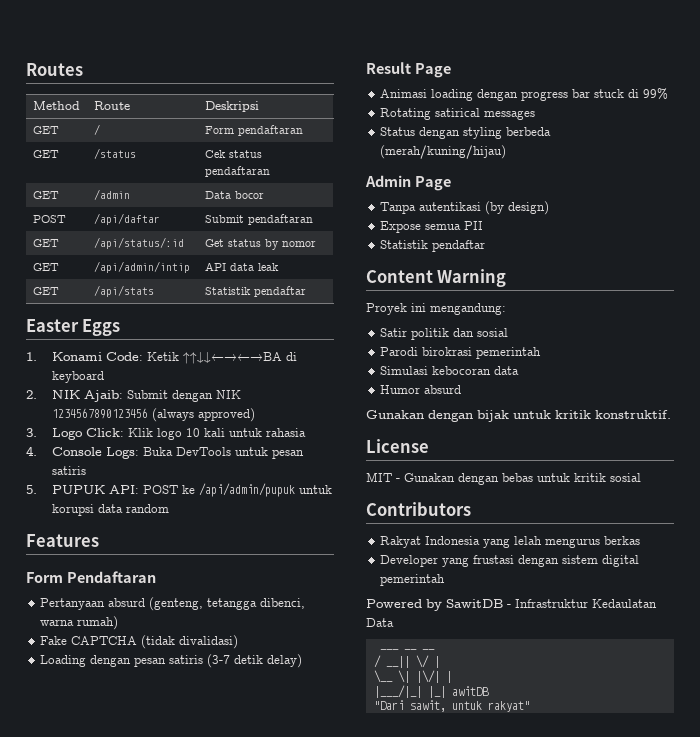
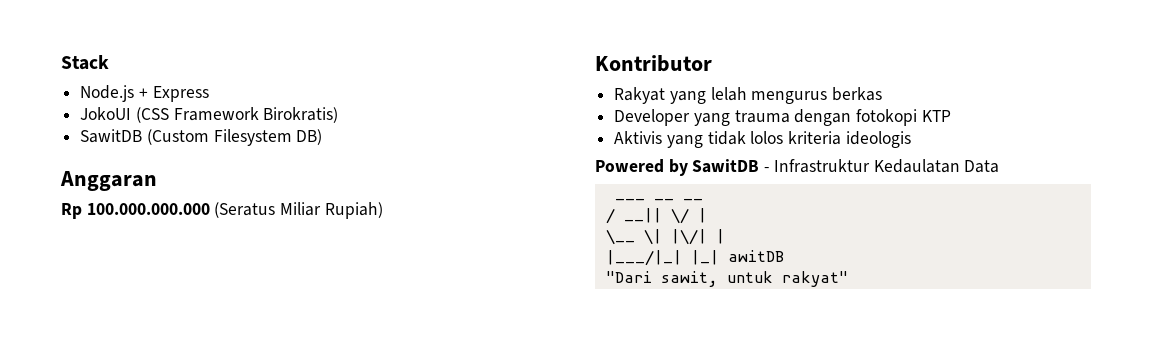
- Routes
- Method | Route | Deskripsi
- GET | / | Form pendaftaran
- GET | /status | Cek status pendaftaran
- GET | /admin | Data bocor
- POST | /api/daftar | Submit pendaftaran
- GET | /api/status/:id | Get status by nomor
- GET | /api/admin/intip | API data leak
- GET | /api/stats | Statistik pendaftar
- Easter Eggs
- 1. Konami Code: Ketik ↑↑↓↓←→←→BA di keyboard
- 2. NIK Ajaib: Submit dengan NIK 1234567890123456 (always approved)
- 3. Logo Click: Klik logo 10 kali untuk rahasia
- 4. Console Logs: Buka DevTools untuk pesan satiris
- 5. PUPUK API: POST ke /api/admin/pupuk untuk korupsi data random
- Features
- Form Pendaftaran
- Pertanyaan absurd (genteng, tetangga dibenci, warna rumah)
- Fake CAPTCHA (tidak divalidasi)
- Loading dengan pesan satiris (3-7 detik delay)
- Result Page
- Animasi loading dengan progress bar stuck di 99%
- Rotating satirical messages
- Status dengan styling berbeda (merah/kuning/hijau)
- Admin Page
- Tanpa autentikasi (by design)
- Expose semua PII
- Statistik pendaftar
- Content Warning
- Proyek ini mengandung:
- Satir politik dan sosial
- Parodi birokrasi pemerintah
- Simulasi kebocoran data
- Humor absurd
- Gunakan dengan bijak untuk kritik konstruktif.
- License
- MIT - Gunakan dengan bebas untuk kritik sosial
- Contributors
+ Stack
+ Node.js + Express
+ JokoUI (CSS Framework Birokratis)
+ SawitDB (Custom Filesystem DB)
+ Anggaran
+ Rp 100.000.000.000 (Seratus Miliar Rupiah)
+ Kontributor
- Rakyat Indonesia yang lelah mengurus berkas
+ Rakyat yang lelah mengurus berkas
- Developer yang frustasi dengan sistem digital pemerintah
+ Developer yang trauma dengan fotokopi KTP
+ Aktivis yang tidak lolos kriteria ideologis

